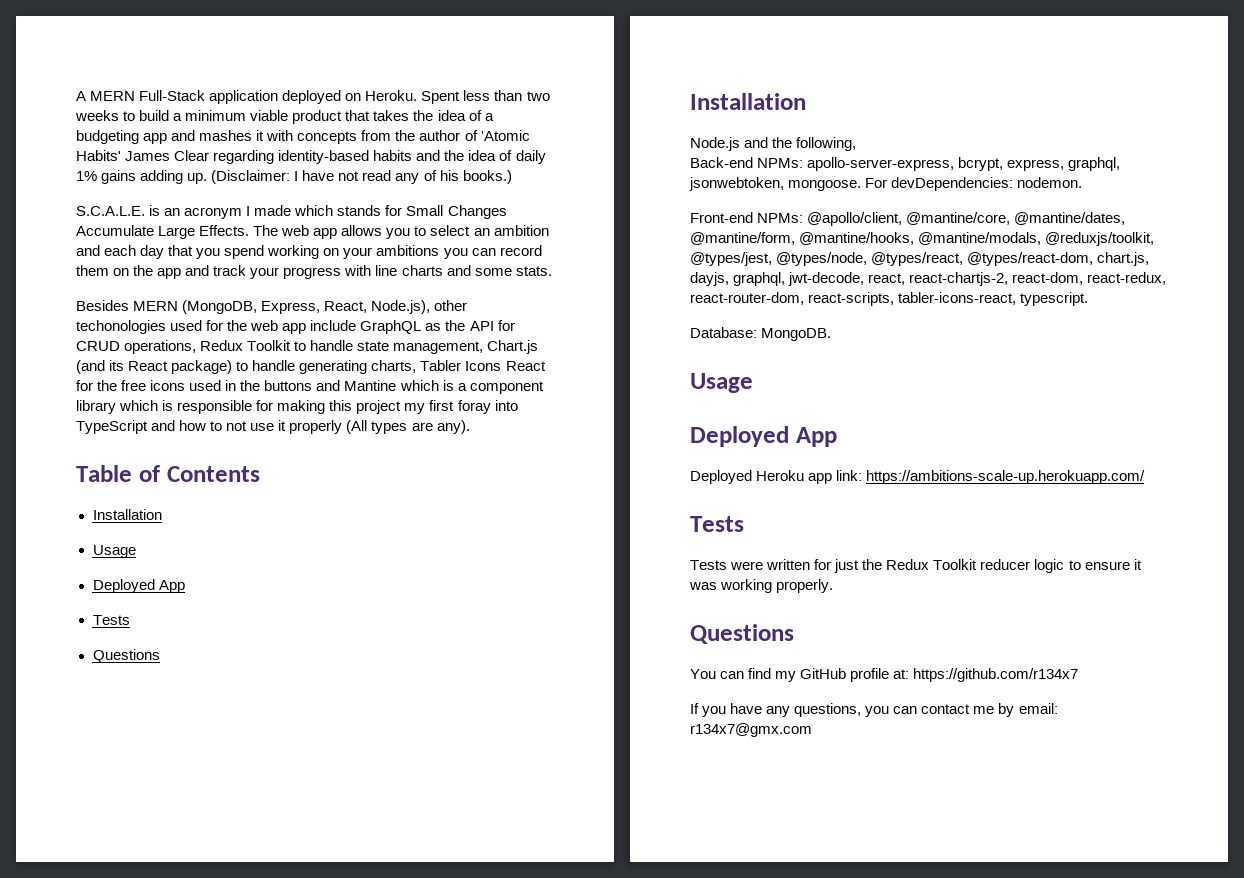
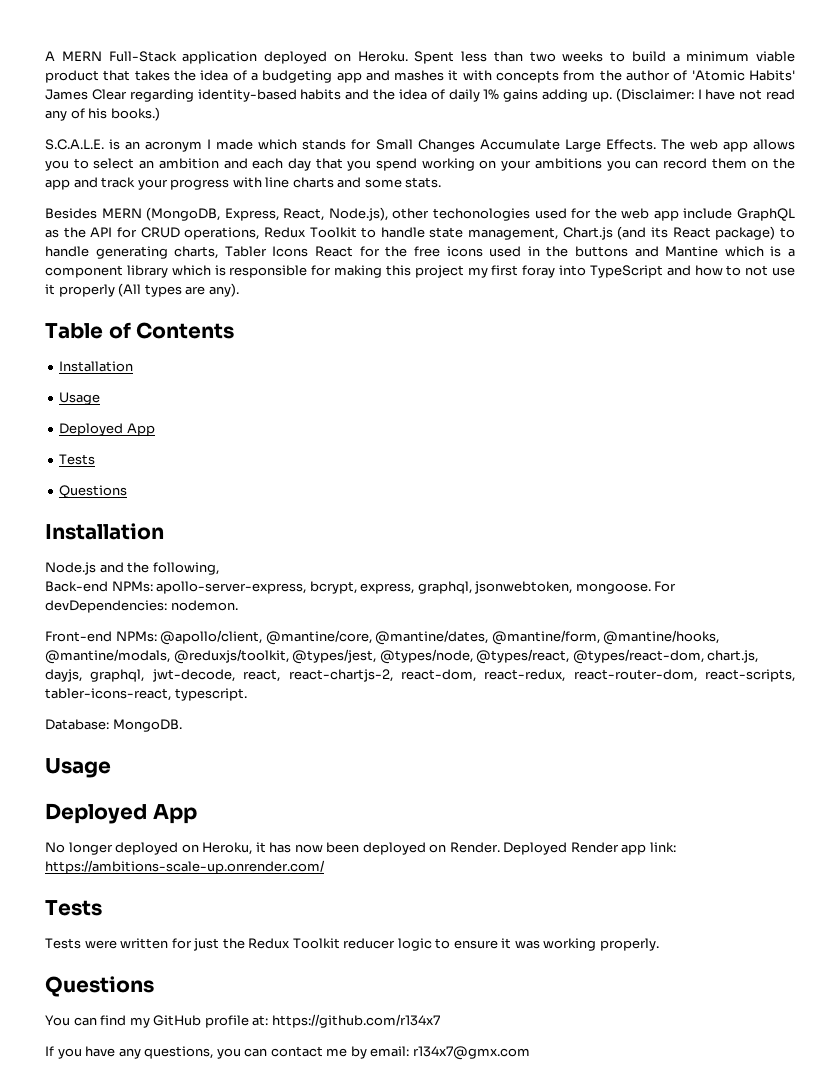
- Deployed Heroku app link: https://ambitions-scale-up.herokuapp.com/
+ No longer deployed on Heroku, it has now been deployed on Render. Deployed Render app link: https://ambitions-scale-up.onrender.com/

